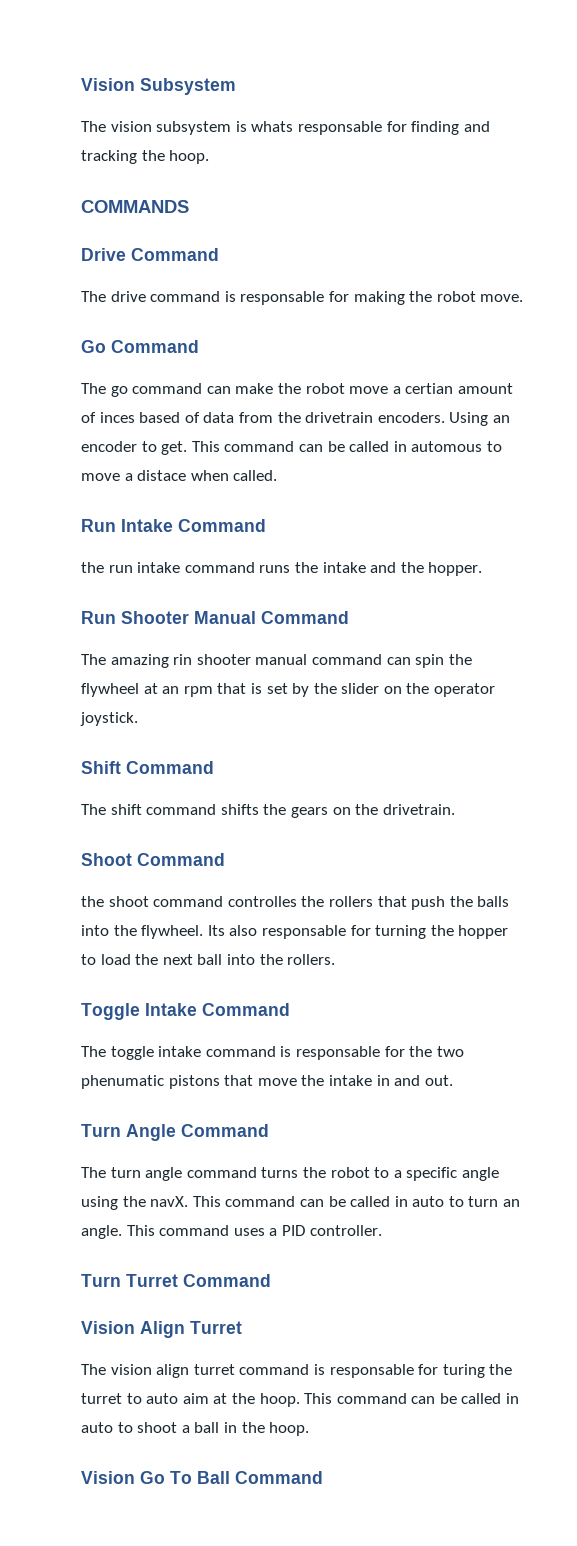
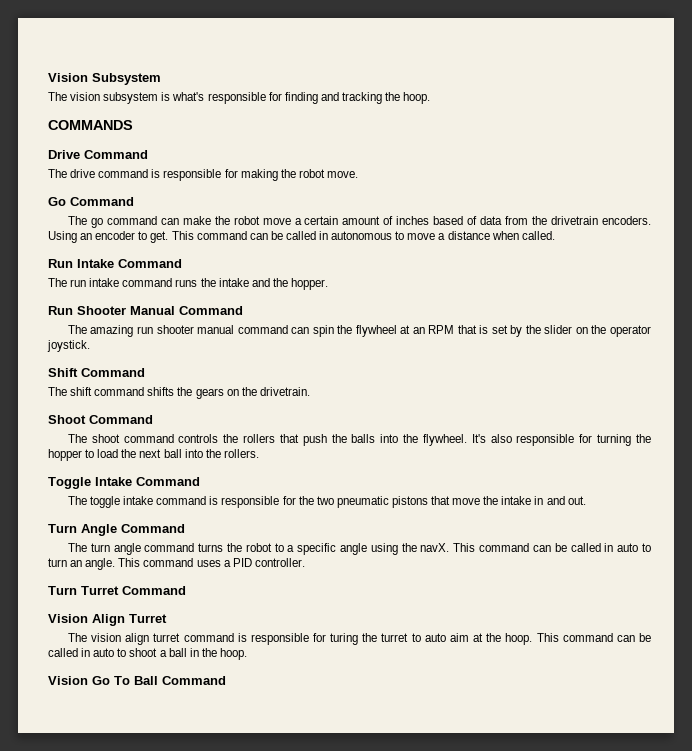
- The vision subsystem is whats responsable for finding and tracking the hoop.
+ The vision subsystem is what's responsible for finding and tracking the hoop.
- The drive command is responsable for making the robot move.
+ The drive command is responsible for making the robot move.
- The go command can make the robot move a certian amount of inces based of data from the drivetrain encoders.
+ The go command can make the robot move a certain amount of inches based of data from the drivetrain encoders.
- This command can be called in automous to move a distace when called.
+ This command can be called in autonomous to move a distance when called.
- the run intake command runs the intake and the hopper.
+ The run intake command runs the intake and the hopper.
- The amazing rin shooter manual command can spin the flywheel at an rpm that is set by the slider on the operator joystick.
+ The amazing run shooter manual command can spin the flywheel at an RPM that is set by the slider on the operator joystick.
- the shoot command controlles the rollers that push the balls into the flywheel.
+ The shoot command controls the rollers that push the balls into the flywheel.
- Its also responsable for turning the hopper to load the next ball into the rollers.
+ It's also responsible for turning the hopper to load the next ball into the rollers.
- The toggle intake command is responsable for the two phenumatic pistons that move the intake in and out.
+ The toggle intake command is responsible for the two pneumatic pistons that move the intake in and out.
- The vision align turret command is responsable for turing the turret to auto aim at the hoop.
+ The vision align turret command is responsible for turing the turret to auto aim at the hoop.

